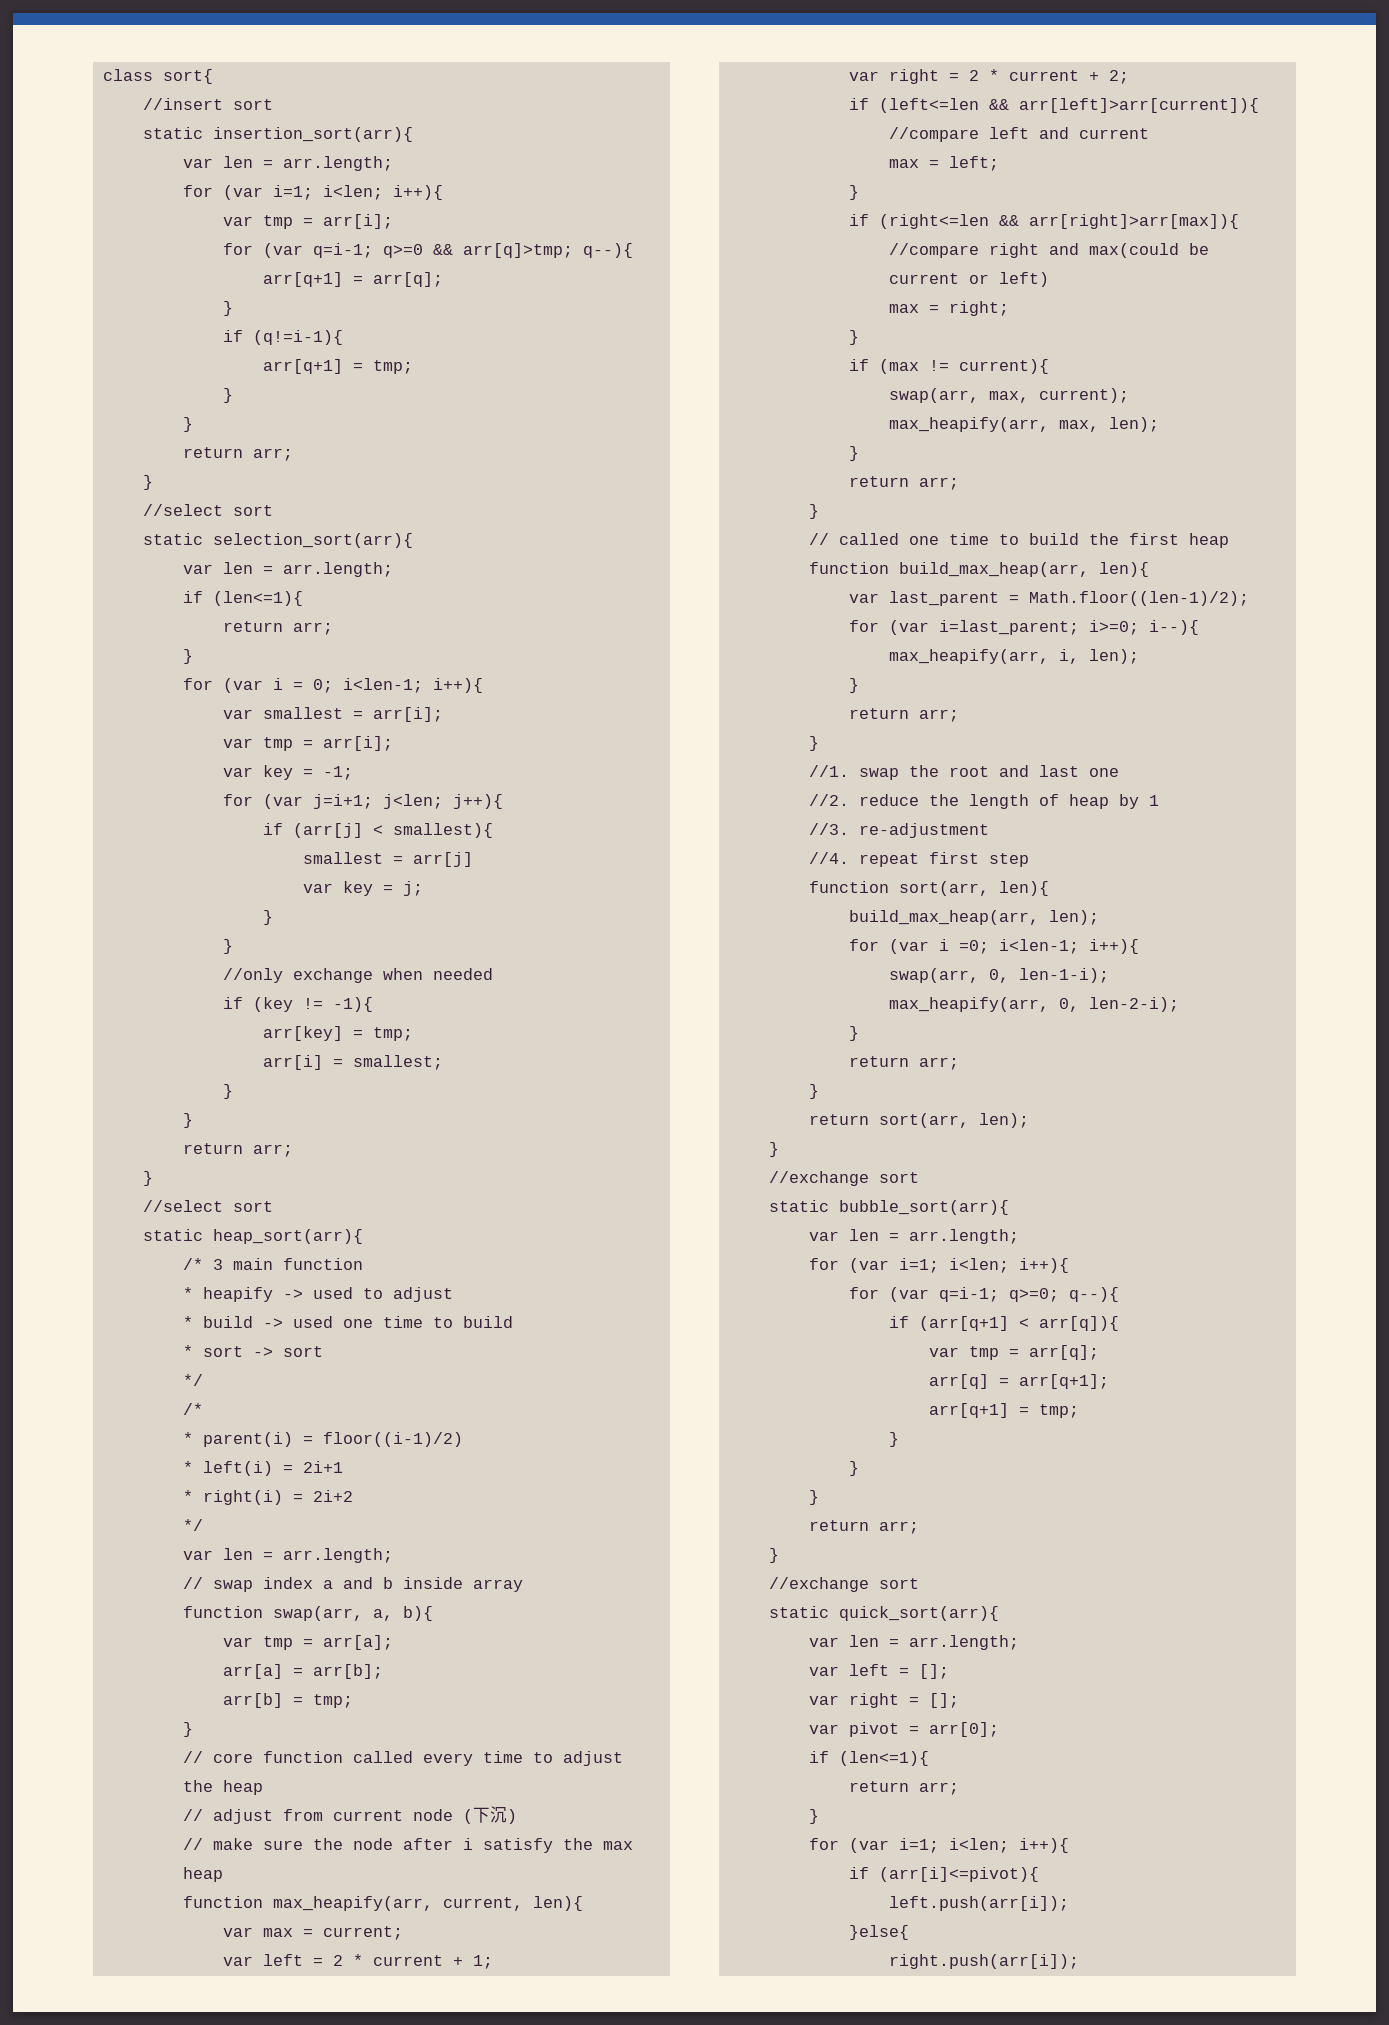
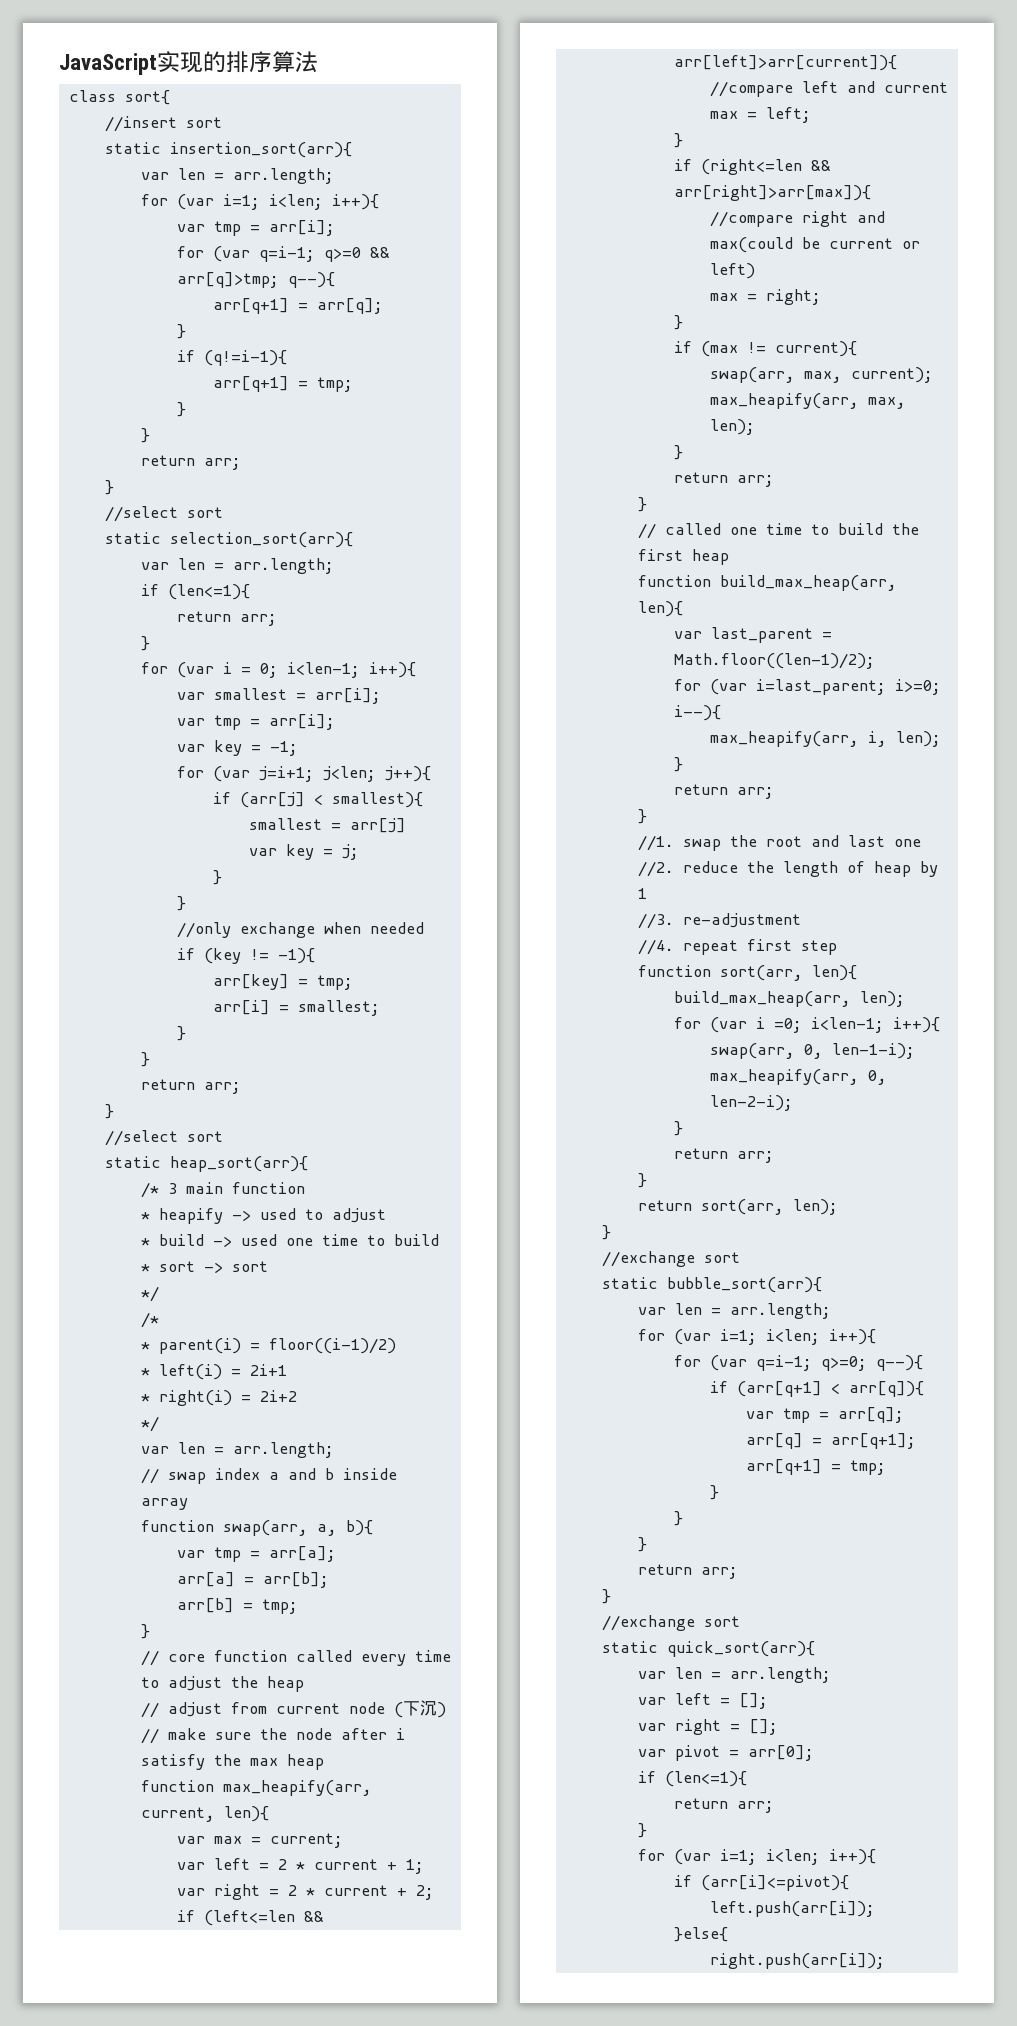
+ JavaScript实现的排序算法

